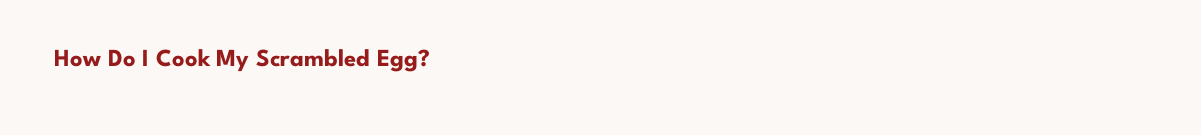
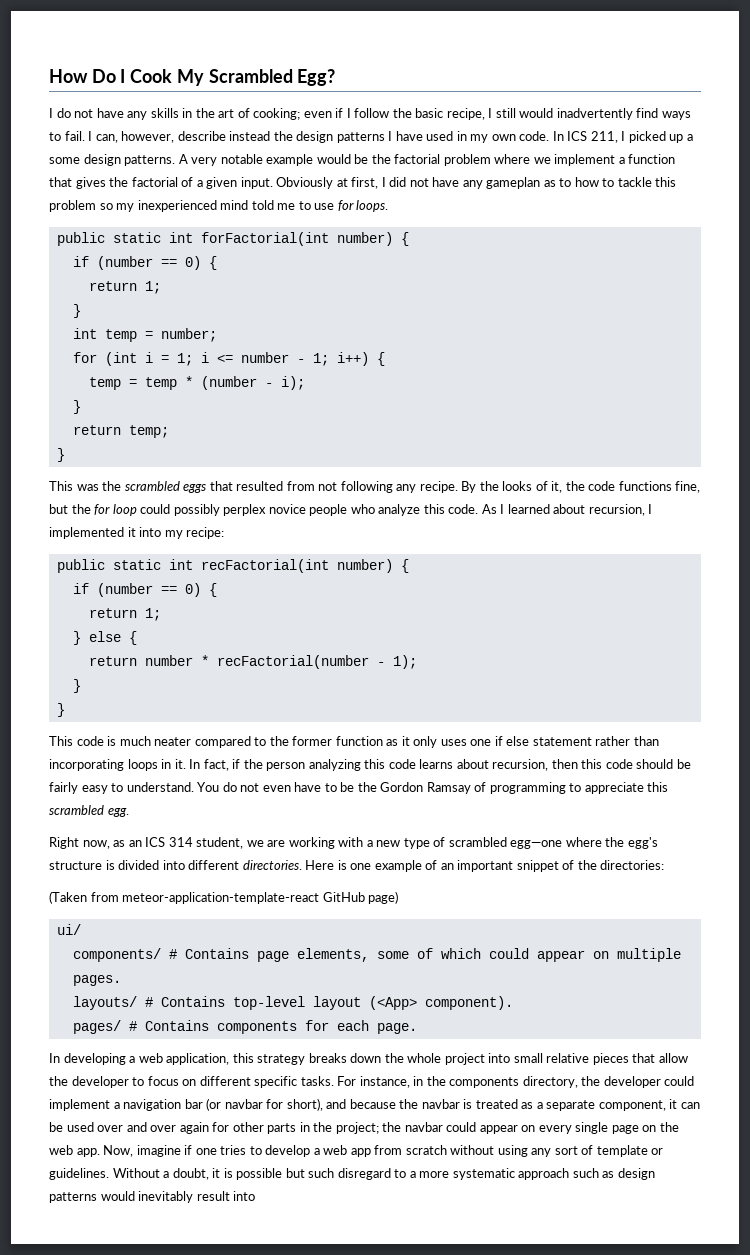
+ I do not have any skills in the art of cooking; even if I follow the basic recipe, I still would inadvertently find ways to fail. I can, however, describe instead the design patterns I have used in my own code. In ICS 211, I picked up a some design patterns. A very notable example would be the factorial problem where we implement a function that gives the factorial of a given input. Obviously at first, I did not have any gameplan as to how to tackle this problem so my inexperienced mind told me to use for loops.
+ public static int forFactorial(int number) {
+ if (number == 0) {
+ return 1;
+ }
+ int temp = number;
+ for (int i = 1; i <= number - 1; i++) {
+ temp = temp * (number - i);
+ }
+ return temp;
+ }
+ This was the scrambled eggs that resulted from not following any recipe. By the looks of it, the code functions fine, but the for loop could possibly perplex novice people who analyze this code. As I learned about recursion, I implemented it into my recipe:
+ public static int recFactorial(int number) {
+ if (number == 0) {
+ return 1;
+ } else {
+ return number * recFactorial(number - 1);
+ }
+ }
+ This code is much neater compared to the former function as it only uses one if else statement rather than incorporating loops in it. In fact, if the person analyzing this code learns about recursion, then this code should be fairly easy to understand. You do not even have to be the Gordon Ramsay of programming to appreciate this scrambled egg.
+ Right now, as an ICS 314 student, we are working with a new type of scrambled egg—one where the egg's structure is divided into different directories. Here is one example of an important snippet of the directories:
+ (Taken from meteor-application-template-react GitHub page)
+ ui/
+ components/ # Contains page elements, some of which could appear on multiple pages.
+ layouts/ # Contains top-level layout (<App> component).
+ pages/ # Contains components for each page.
+ In developing a web application, this strategy breaks down the whole project into small relative pieces that allow the developer to focus on different specific tasks. For instance, in the components directory, the developer could implement a navigation bar (or navbar for short), and because the navbar is treated as a separate component, it can be used over and over again for other parts in the project; the navbar could appear on every single page on the web app. Now, imagine if one tries to develop a web app from scratch without using any sort of template or guidelines. Without a doubt, it is possible but such disregard to a more systematic approach such as design patterns would inevitably result into

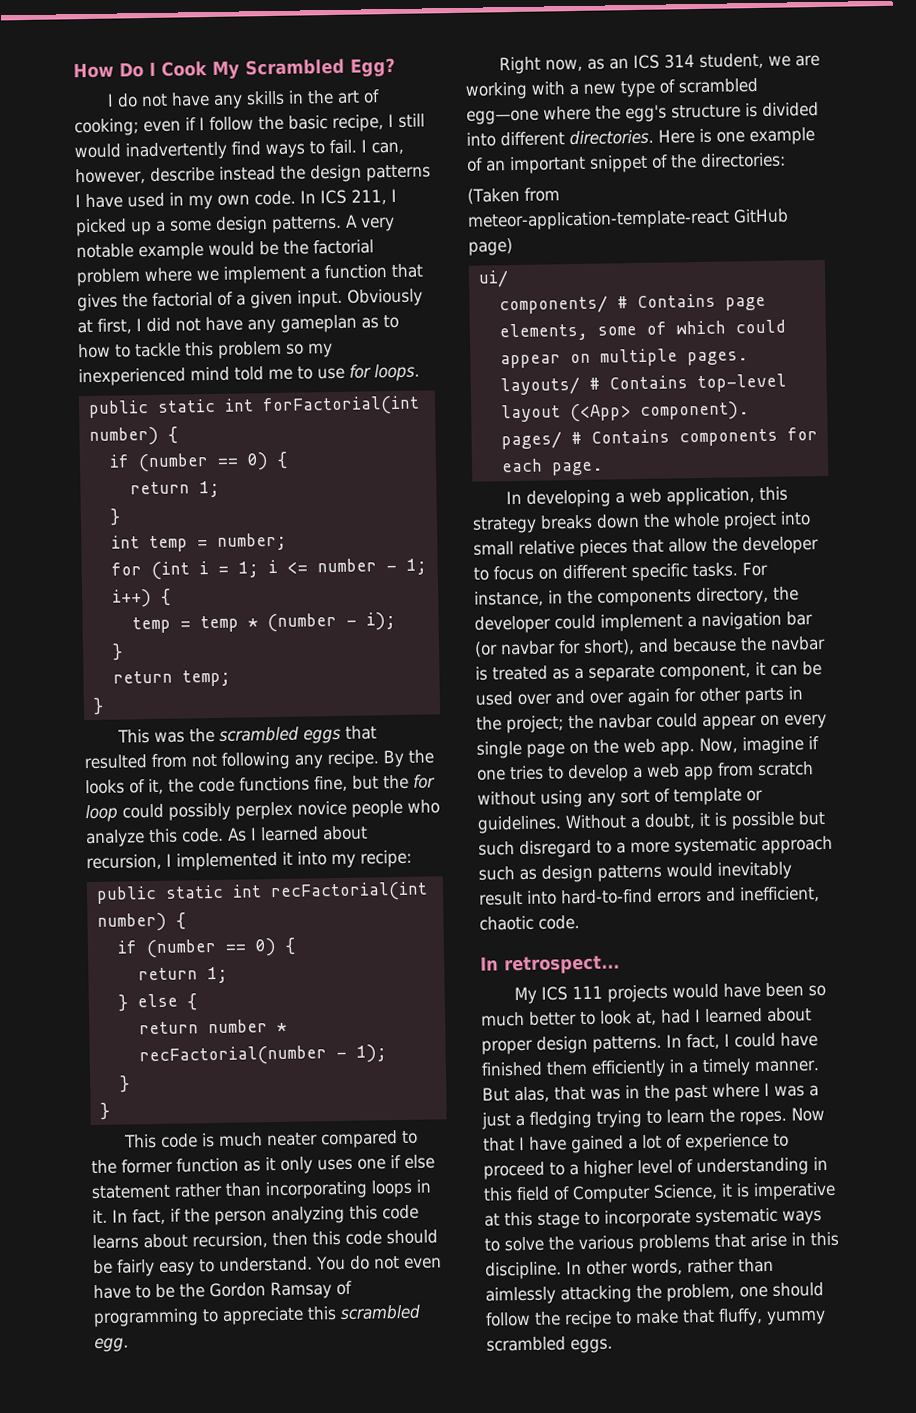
- Without a doubt, it is possible but such disregard to a more systematic approach such as design patterns would inevitably result into
+ Without a doubt, it is possible but such disregard to a more systematic approach such as design patterns would inevitably result into hard-to-find errors and inefficient, chaotic code.
+ In retrospect...
+ My ICS 111 projects would have been so much better to look at, had I learned about proper design patterns. In fact, I could have finished them efficiently in a timely manner. But alas, that was in the past where I was a just a fledging trying to learn the ropes. Now that I have gained a lot of experience to proceed to a higher level of understanding in this field of Computer Science, it is imperative at this stage to incorporate systematic ways to solve the various problems that arise in this discipline. In other words, rather than aimlessly attacking the problem, one should follow the recipe to make that fluffy, yummy scrambled eggs.

